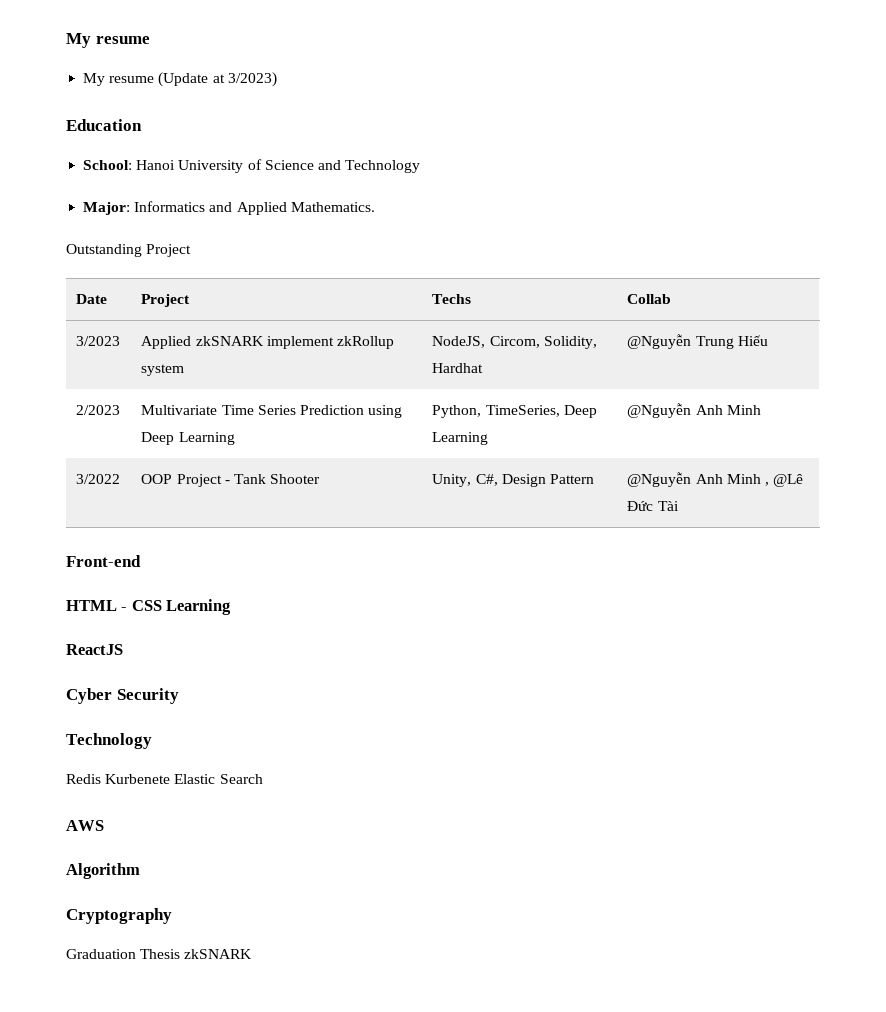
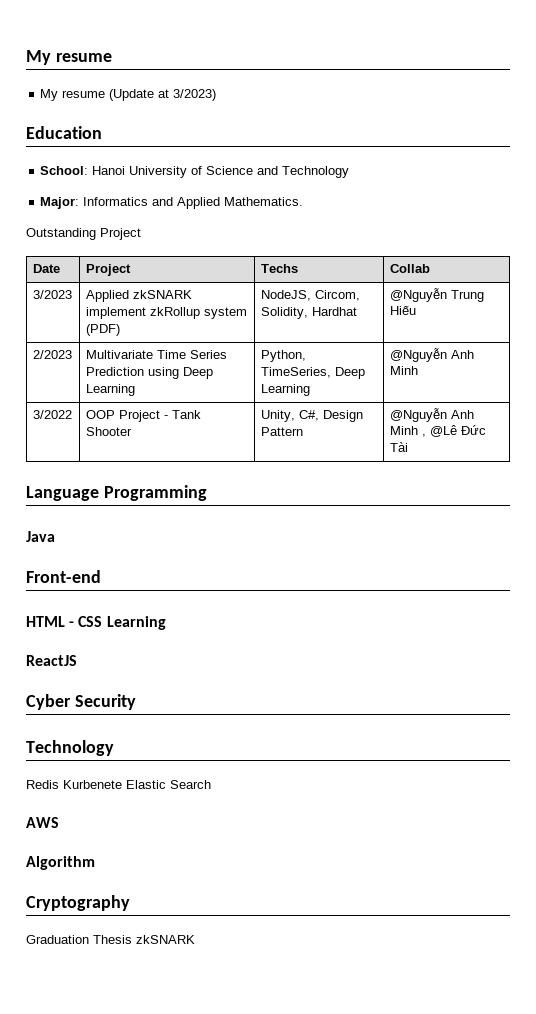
- 3/2023 | Applied zkSNARK implement zkRollup system | NodeJS, Circom, Solidity, Hardhat | @Nguyễn Trung Hiếu
+ 3/2023 | Applied zkSNARK implement zkRollup system (PDF) | NodeJS, Circom, Solidity, Hardhat | @Nguyễn Trung Hiếu
+ Language Programming
+ Java

